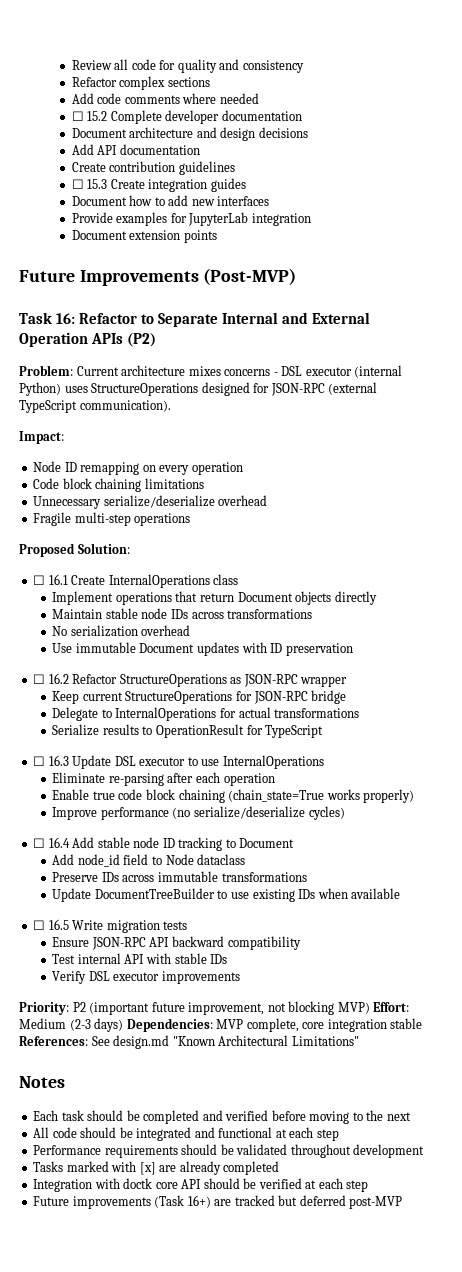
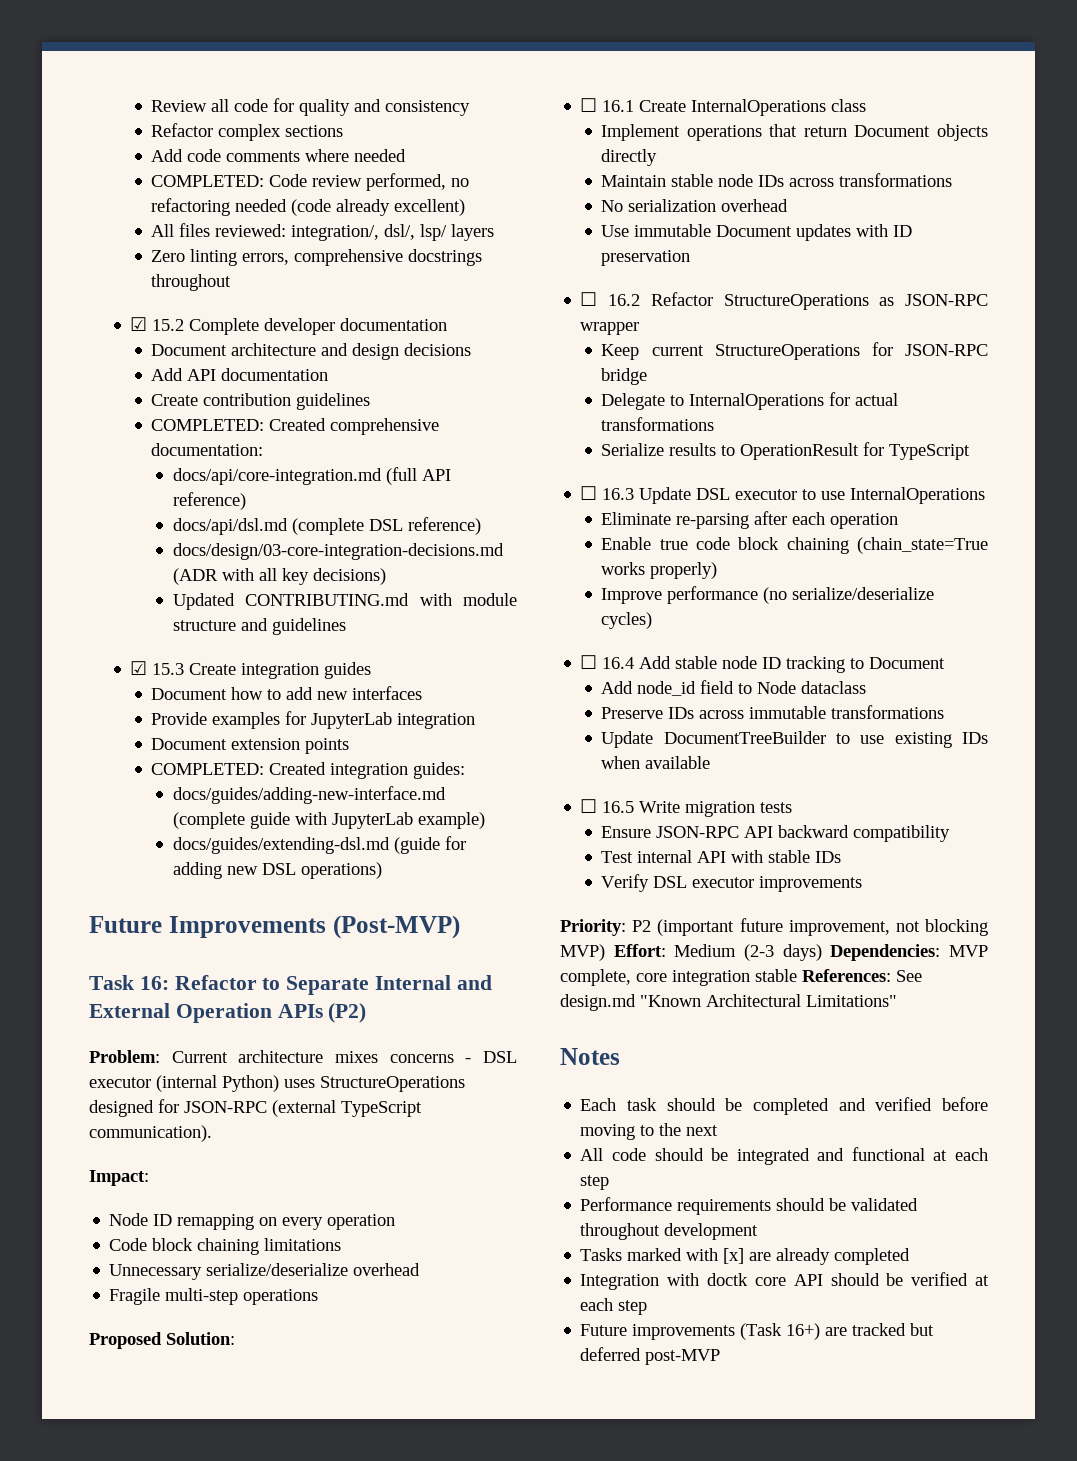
- ☐ 15.2 Complete developer documentation
+ COMPLETED: Code review performed, no refactoring needed (code already excellent)
+ All files reviewed: integration/, dsl/, lsp/ layers
+ Zero linting errors, comprehensive docstrings throughout
+ ☑ 15.2 Complete developer documentation
- ☐ 15.3 Create integration guides
+ COMPLETED: Created comprehensive documentation:
+ docs/api/core-integration.md (full API reference)
+ docs/api/dsl.md (complete DSL reference)
+ docs/design/03-core-integration-decisions.md (ADR with all key decisions)
+ Updated CONTRIBUTING.md with module structure and guidelines
+ ☑ 15.3 Create integration guides
+ COMPLETED: Created integration guides:
+ docs/guides/adding-new-interface.md (complete guide with JupyterLab example)
+ docs/guides/extending-dsl.md (guide for adding new DSL operations)

